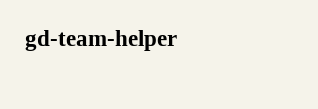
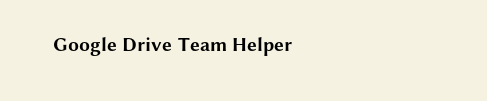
- gd-team-helper
+ Google Drive Team Helper

